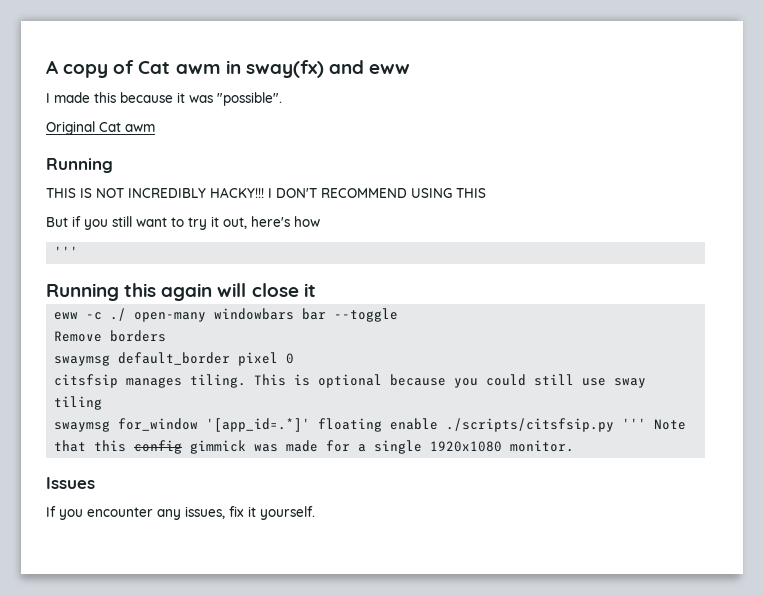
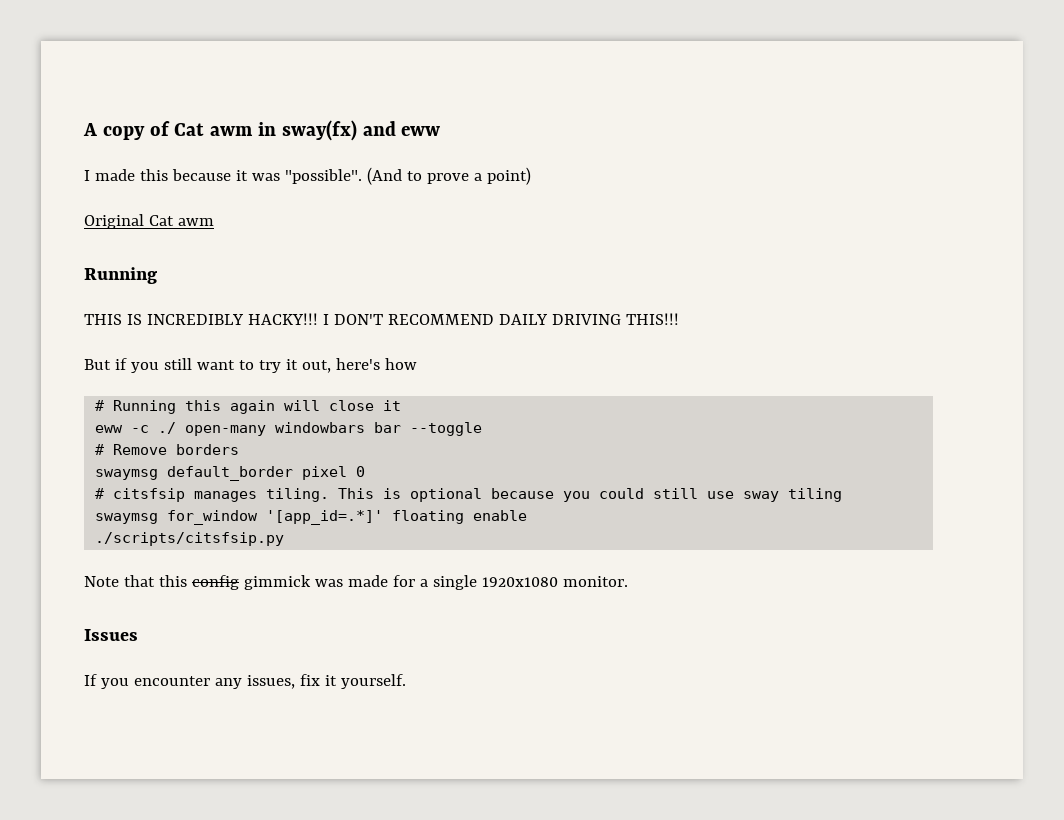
+ (And to prove a point)
- THIS IS NOT INCREDIBLY HACKY!!!
+ THIS IS INCREDIBLY HACKY!!!
- I DON'T RECOMMEND USING THIS
+ I DON'T RECOMMEND DAILY DRIVING THIS!!!
  But if you still want to try it out, here's how
- '''
- Running this again will close it
+ # Running this again will close it
- Remove borders
+ # Remove borders
- citsfsip manages tiling.
+ # citsfsip manages tiling.
- swaymsg for_window '[app_id=.*]' floating enable ./scripts/citsfsip.py ''' Note that this config gimmick was made for a single 1920x1080 monitor.
+ swaymsg for_window '[app_id=.*]' floating enable
+ ./scripts/citsfsip.py
+ Note that this config gimmick was made for a single 1920x1080 monitor.

